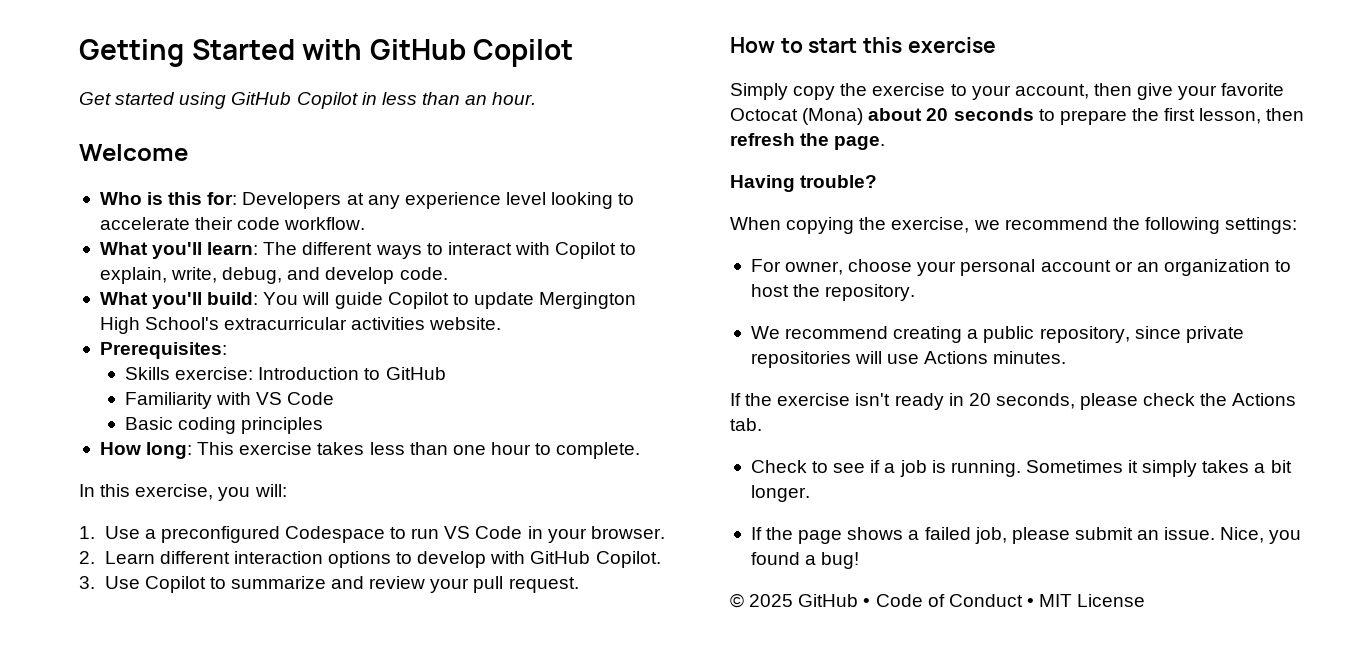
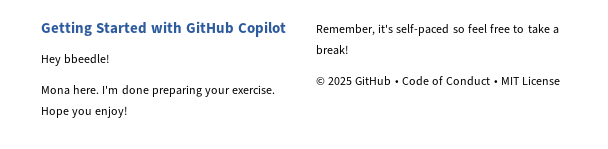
- Get started using GitHub Copilot in less than an hour.
- Welcome
- Who is this for: Developers at any experience level looking to accelerate their code workflow.
- What you'll learn: The different ways to interact with Copilot to explain, write, debug, and develop code.
- What you'll build: You will guide Copilot to update Mergington High School's extracurricular activities website.
- Prerequisites:
- Skills exercise: Introduction to GitHub
- Familiarity with VS Code
- Basic coding principles
- How long: This exercise takes less than one hour to complete.
- In this exercise, you will:
- 1. Use a preconfigured Codespace to run VS Code in your browser.
- 2. Learn different interaction options to develop with GitHub Copilot.
- 3. Use Copilot to summarize and review your pull request.
- How to start this exercise
- Simply copy the exercise to your account, then give your favorite Octocat (Mona) about 20 seconds to prepare the first lesson, then refresh the page.
- Having trouble?
- When copying the exercise, we recommend the following settings:
- For owner, choose your personal account or an organization to host the repository.
- We recommend creating a public repository, since private repositories will use Actions minutes.
- If the exercise isn't ready in 20 seconds, please check the Actions tab.
- Check to see if a job is running. Sometimes it simply takes a bit longer.
- If the page shows a failed job, please submit an issue. Nice, you found a bug!
+ Hey bbeedle!
+ Mona here. I'm done preparing your exercise. Hope you enjoy!
+ Remember, it's self-paced so feel free to take a break!

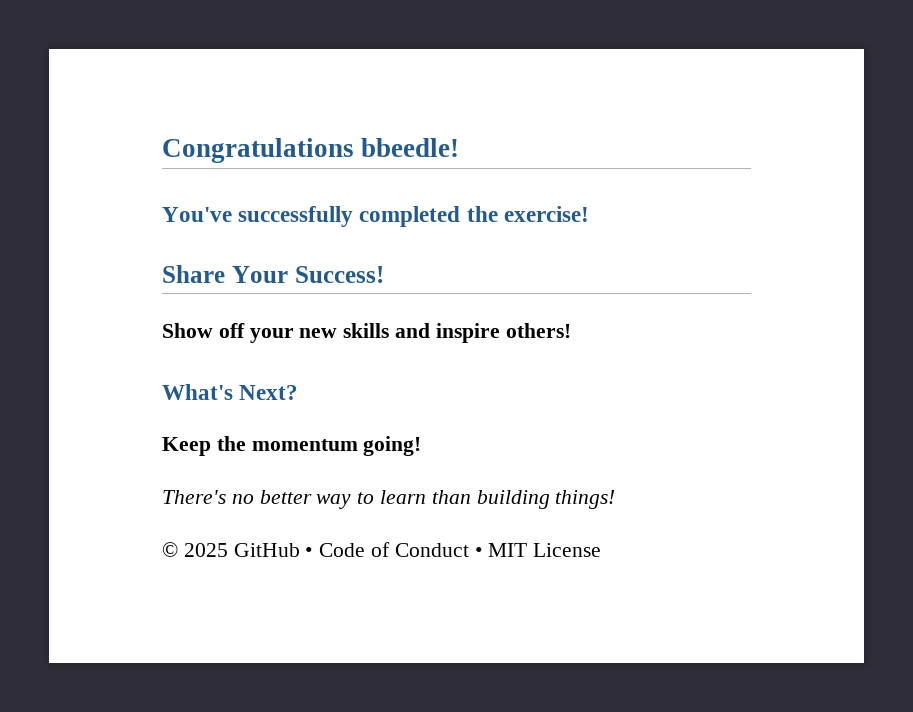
- Getting Started with GitHub Copilot
- Hey bbeedle!
- Mona here. I'm done preparing your exercise. Hope you enjoy!
- Remember, it's self-paced so feel free to take a break!
+ Congratulations bbeedle!
+ You've successfully completed the exercise!
+ Share Your Success!
+ Show off your new skills and inspire others!
+ What's Next?
+ Keep the momentum going!
+ There's no better way to learn than building things!

